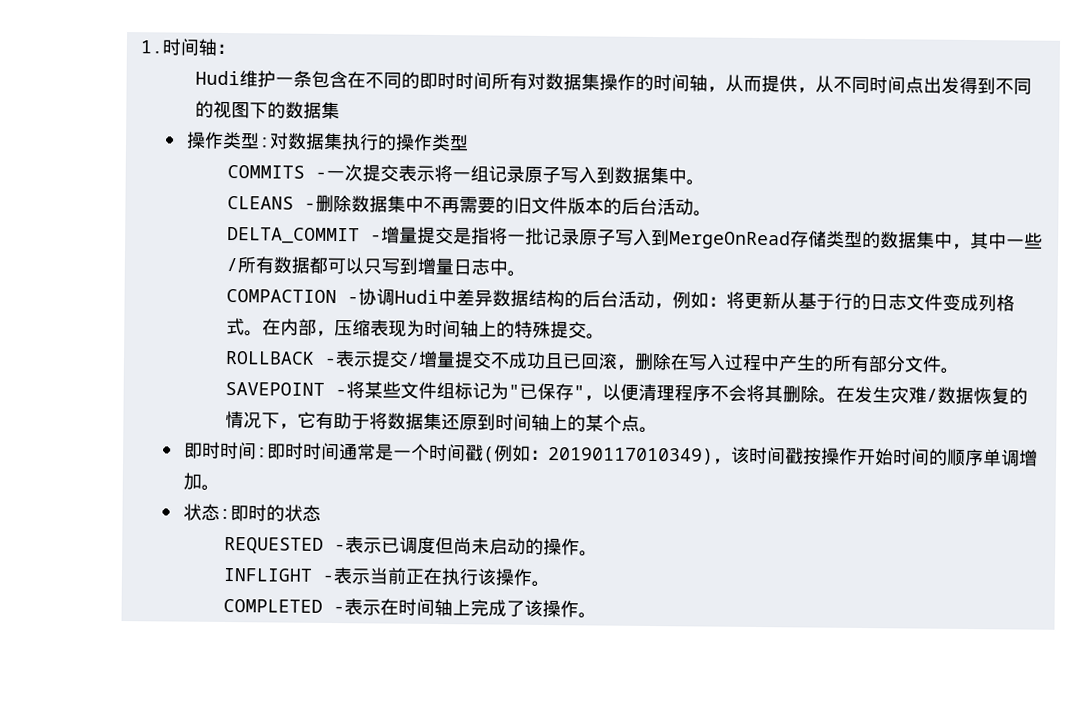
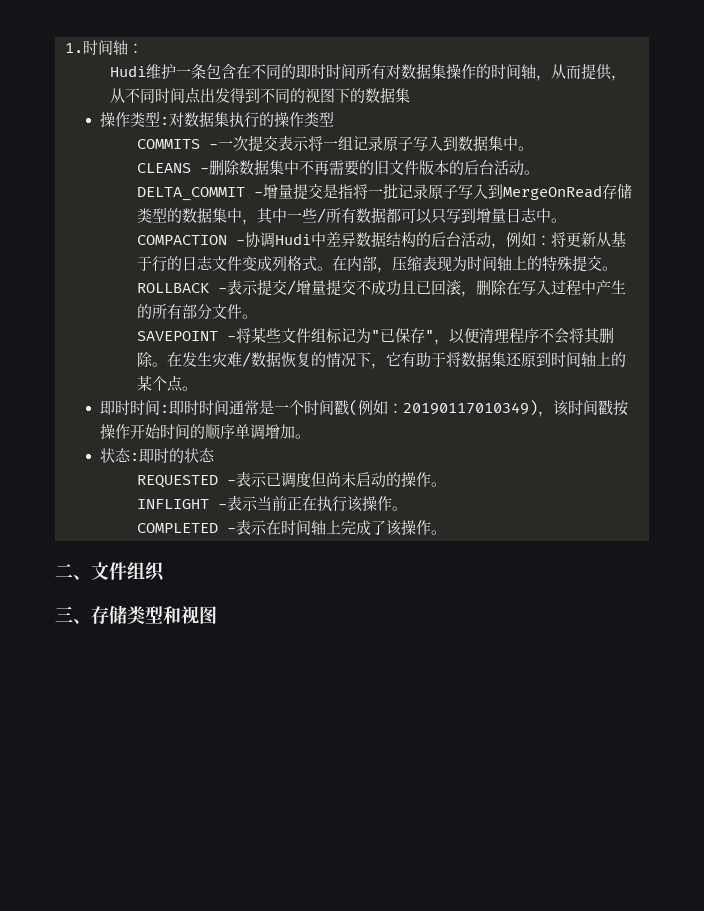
+ 二、文件组织
+ 三、存储类型和视图

